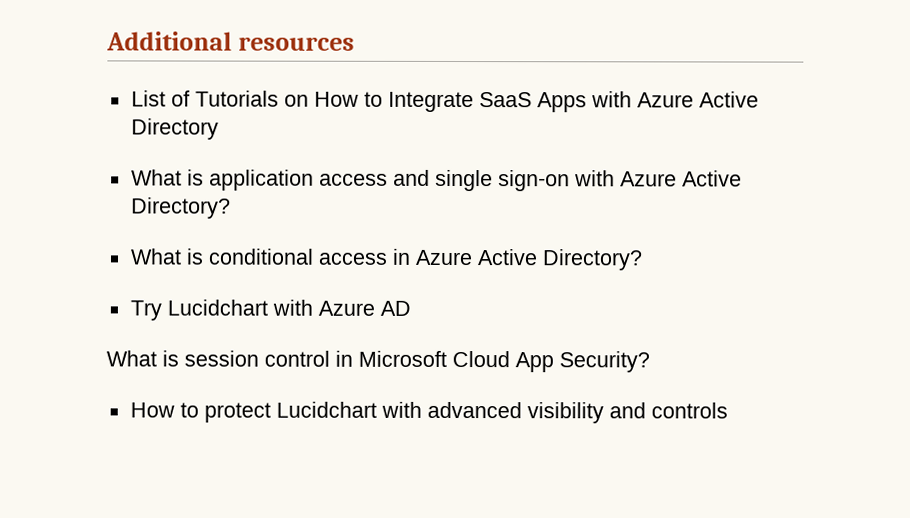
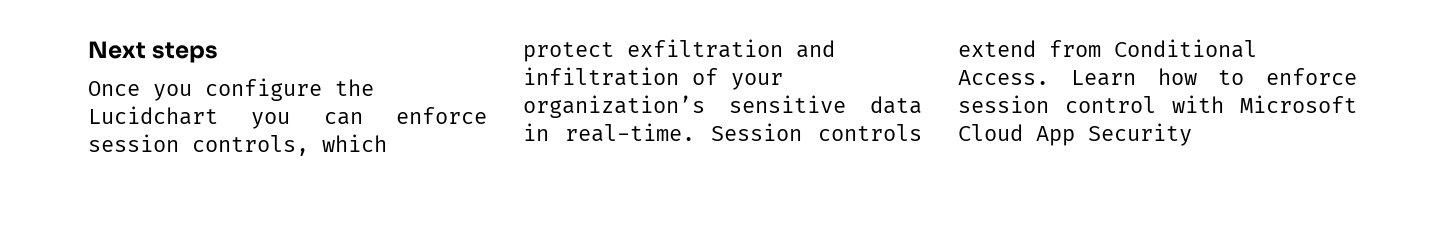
- Additional resources
- List of Tutorials on How to Integrate SaaS Apps with Azure Active Directory
- What is application access and single sign-on with Azure Active Directory?
- What is conditional access in Azure Active Directory?
- Try Lucidchart with Azure AD
- What is session control in Microsoft Cloud App Security?
- How to protect Lucidchart with advanced visibility and controls
+ Next steps
+ Once you configure the Lucidchart you can enforce session controls, which protect exfiltration and infiltration of your organization’s sensitive data in real-time. Session controls extend from Conditional Access. Learn how to enforce session control with Microsoft Cloud App Security

